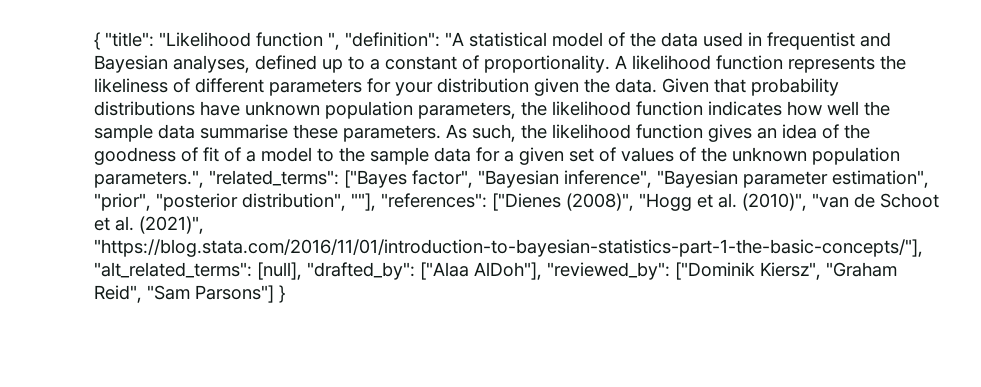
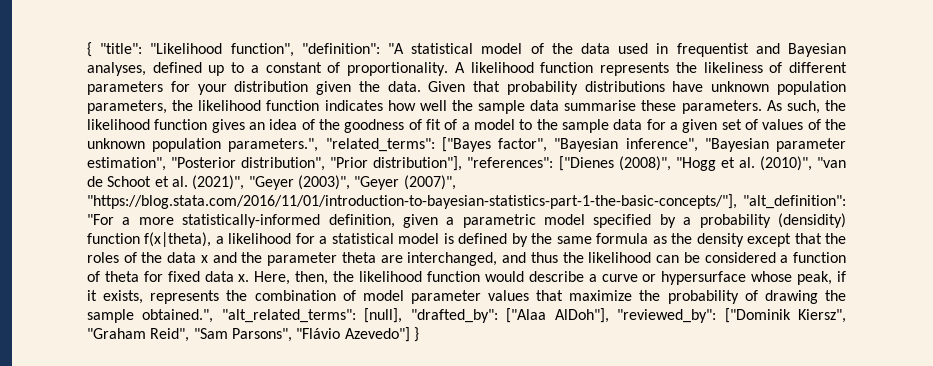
- { "title": "Likelihood function ", "definition": "A statistical model of the data used in frequentist and Bayesian analyses, defined up to a constant of proportionality.
+ { "title": "Likelihood function", "definition": "A statistical model of the data used in frequentist and Bayesian analyses, defined up to a constant of proportionality.
- ["Bayes factor", "Bayesian inference", "Bayesian parameter estimation", "prior", "posterior distribution", ""], "references":
+ ["Bayes factor", "Bayesian inference", "Bayesian parameter estimation", "Posterior distribution", "Prior distribution"], "references":
- ["Dienes (2008)", "Hogg et al. (2010)", "van de Schoot et al. (2021)", "https://blog.stata.com/2016/11/01/introduction-to-bayesian-statistics-part-1-the-basic-concepts/"], "alt_related_terms":
+ ["Dienes (2008)", "Hogg et al. (2010)", "van de Schoot et al. (2021)", "Geyer (2003)", "Geyer (2007)", "https://blog.stata.com/2016/11/01/introduction-to-bayesian-statistics-part-1-the-basic-concepts/"], "alt_definition": "For a more statistically-informed definition, given a parametric model specified by a probability (densidity) function f(x|theta), a likelihood for a statistical model is defined by the same formula as the density except that the roles of the data x and the parameter theta are interchanged, and thus the likelihood can be considered a function of theta for fixed data x. Here, then, the likelihood function would describe a curve or hypersurface whose peak, if it exists, represents the combination of model parameter values that maximize the probability of drawing the sample obtained.", "alt_related_terms":
- ["Dominik Kiersz", "Graham Reid", "Sam Parsons"] }
+ ["Dominik Kiersz", "Graham Reid", "Sam Parsons", "Flávio Azevedo"] }

